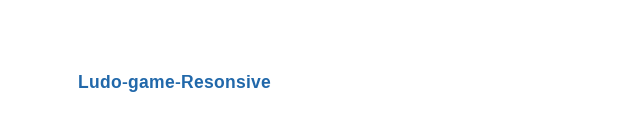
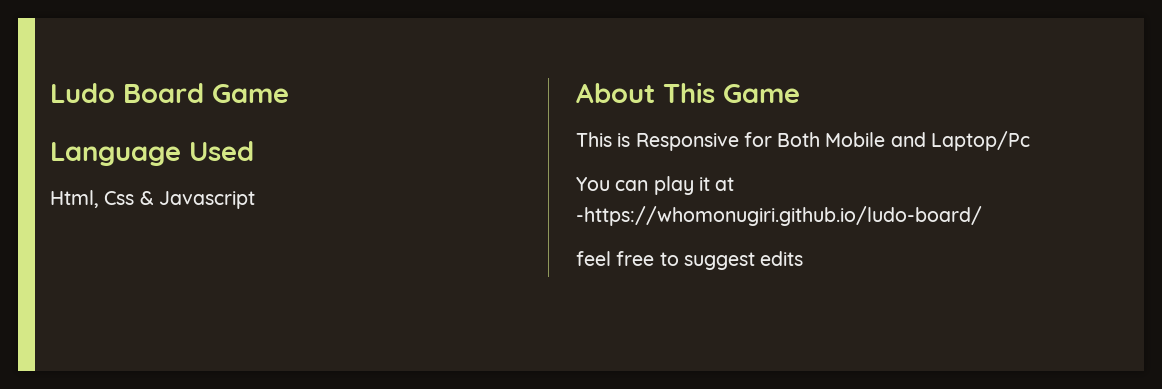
- Ludo-game-Resonsive
+ Ludo Board Game
+ Language Used
+ Html, Css & Javascript
+ About This Game
+ This is Responsive for Both Mobile and Laptop/Pc
+ You can play it at -https://whomonugiri.github.io/ludo-board/
+ feel free to suggest edits

